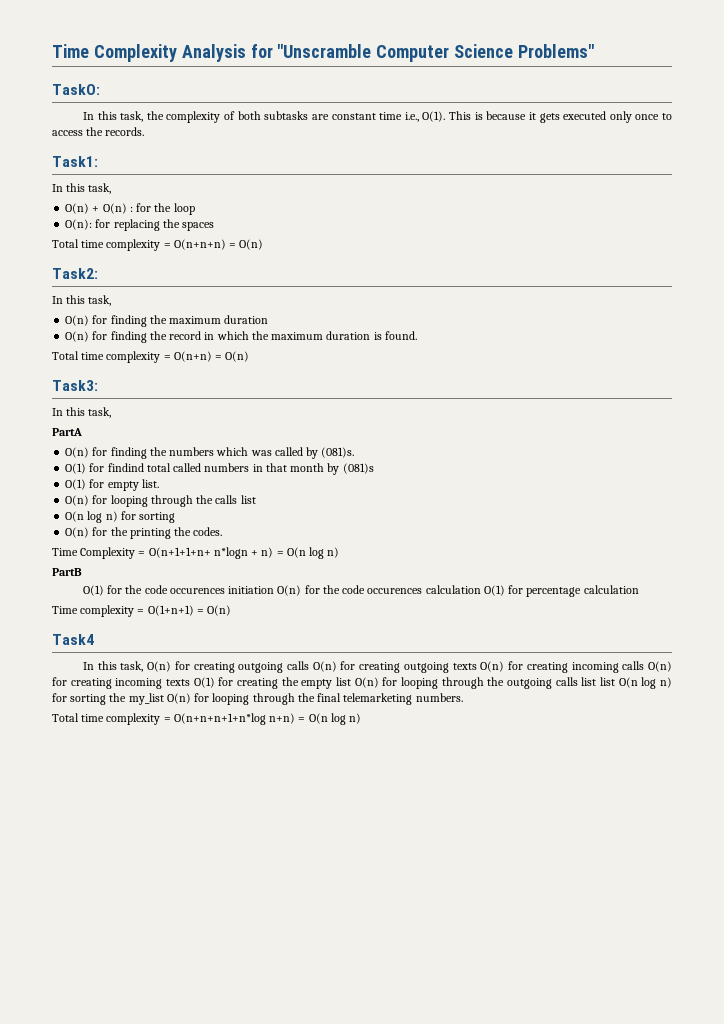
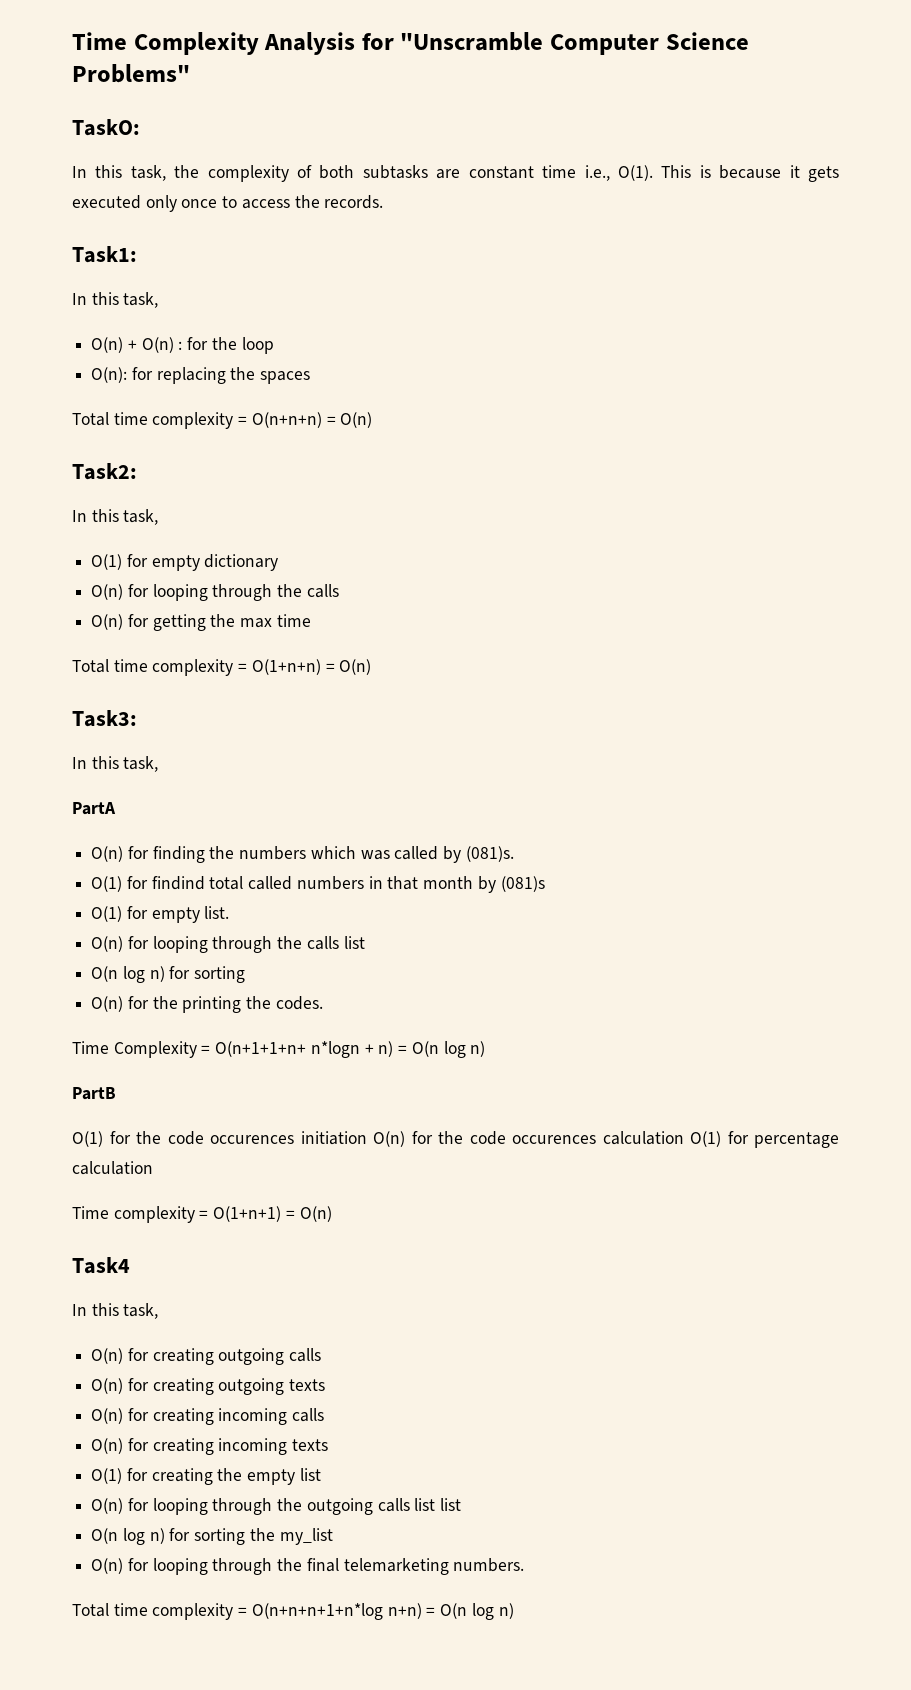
- O(n) for finding the maximum duration
- O(n) for finding the record in which the maximum duration is found.
- Total time complexity = O(n+n) = O(n)
+ O(1) for empty dictionary
+ O(n) for looping through the calls
+ O(n) for getting the max time
+ Total time complexity = O(1+n+n) = O(n)
  Task4
- In this task, O(n) for creating outgoing calls O(n) for creating outgoing texts O(n) for creating incoming calls O(n) for creating incoming texts O(1) for creating the empty list O(n) for looping through the outgoing calls list list O(n log n) for sorting the my_list O(n) for looping through the final telemarketing numbers.
+ In this task,
+ O(n) for creating outgoing calls
+ O(n) for creating outgoing texts
+ O(n) for creating incoming calls
+ O(n) for creating incoming texts
+ O(1) for creating the empty list
+ O(n) for looping through the outgoing calls list list
+ O(n log n) for sorting the my_list
+ O(n) for looping through the final telemarketing numbers.

